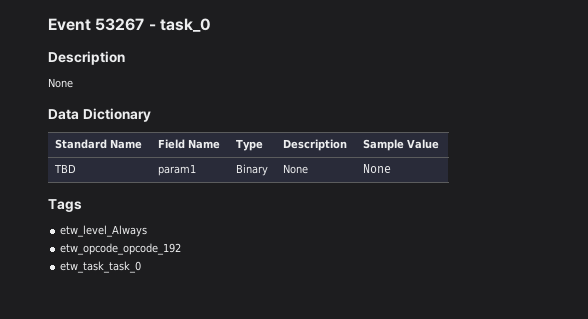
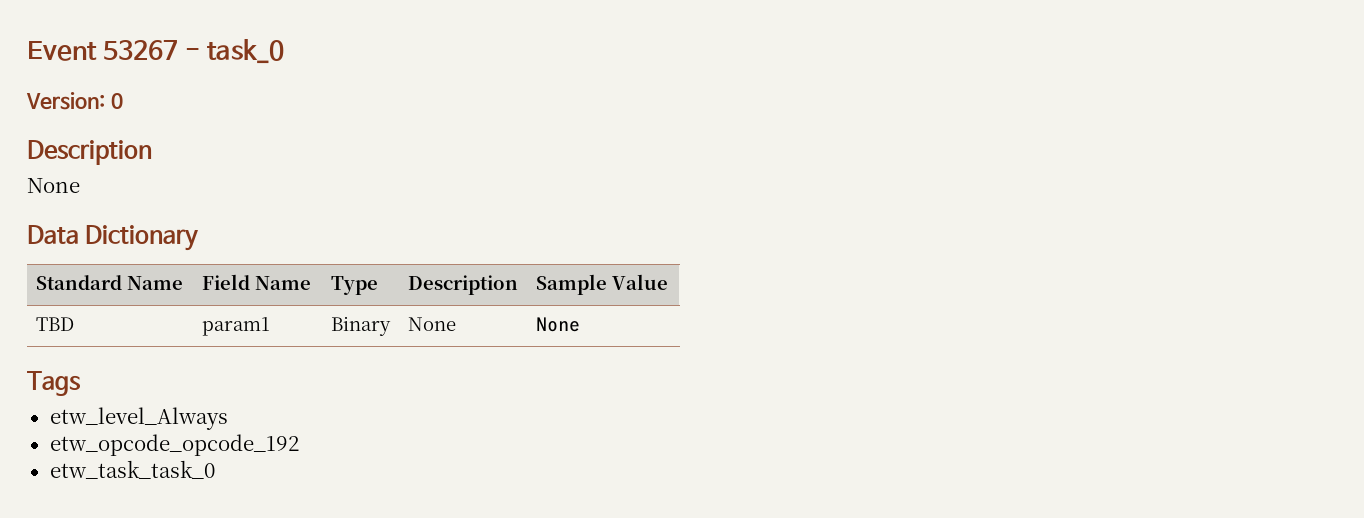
+ Version: 0

